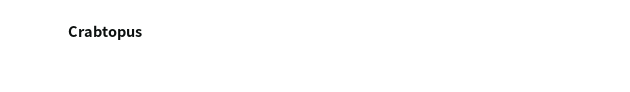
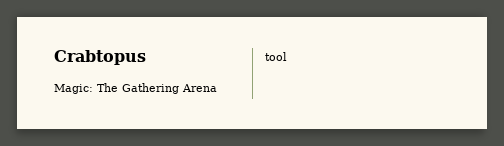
+ Magic: The Gathering Arena tool

